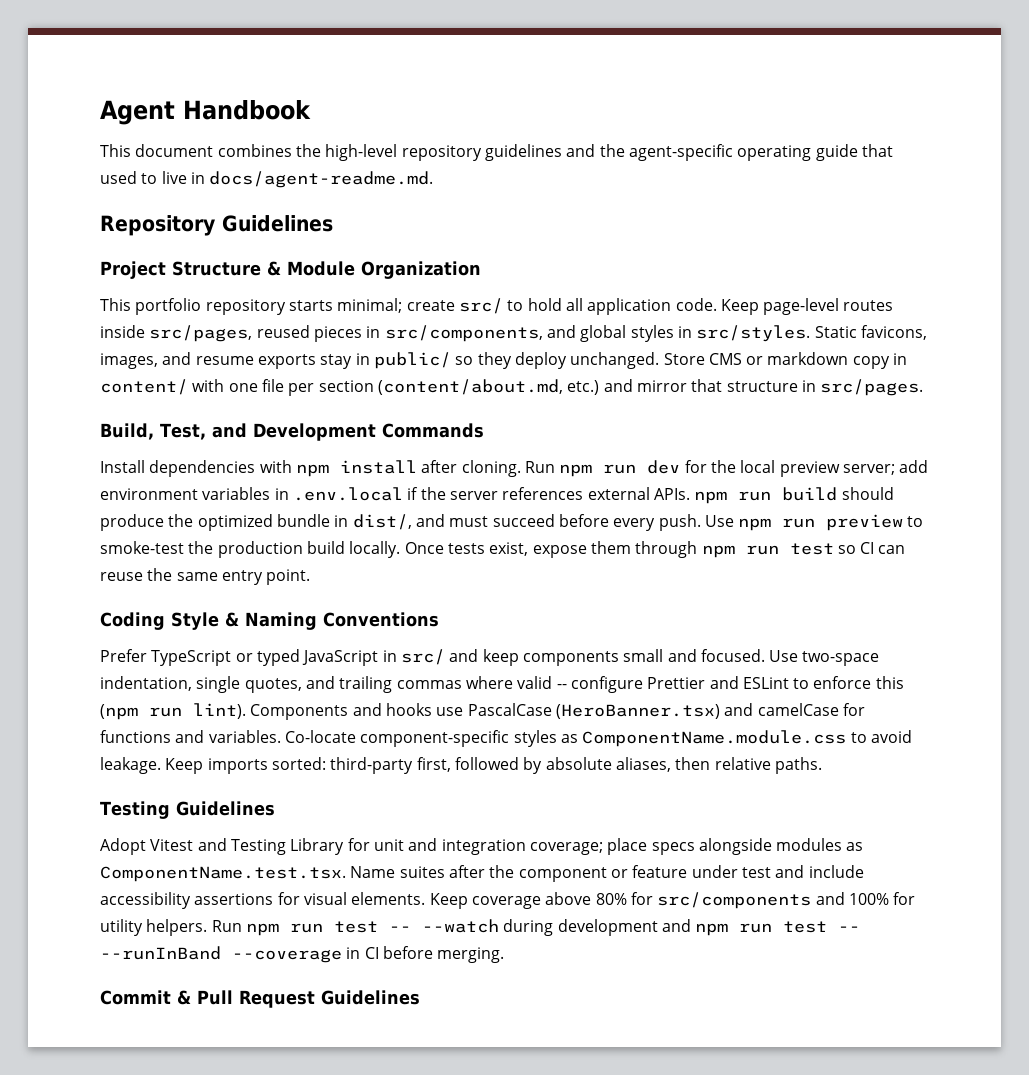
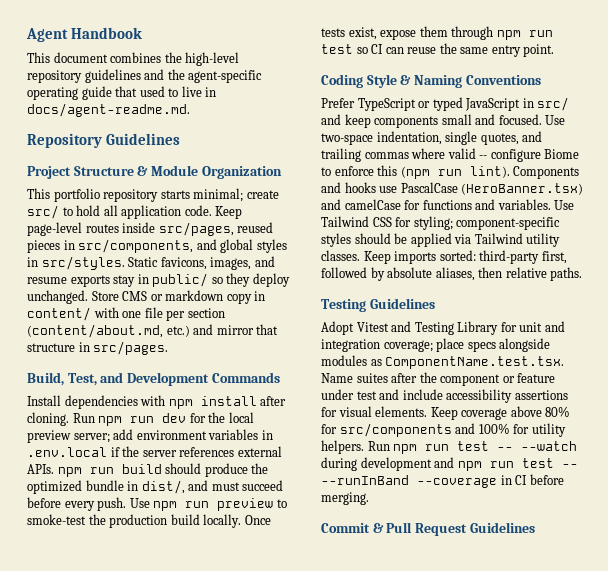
- Use two-space indentation, single quotes, and trailing commas where valid -- configure Prettier and ESLint to enforce this (npm run lint).
+ Use two-space indentation, single quotes, and trailing commas where valid -- configure Biome to enforce this (npm run lint).
- Co-locate component-specific styles as ComponentName.module.css to avoid leakage.
+ Use Tailwind CSS for styling; component-specific styles should be applied via Tailwind utility classes.

